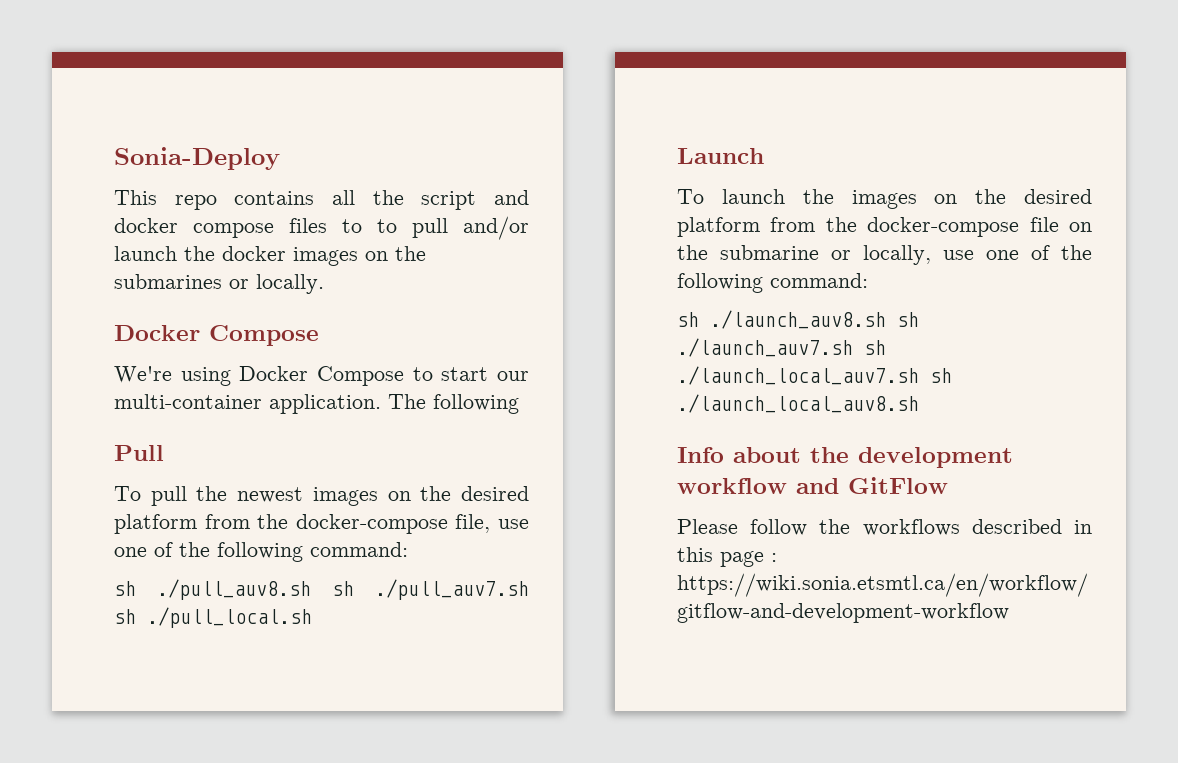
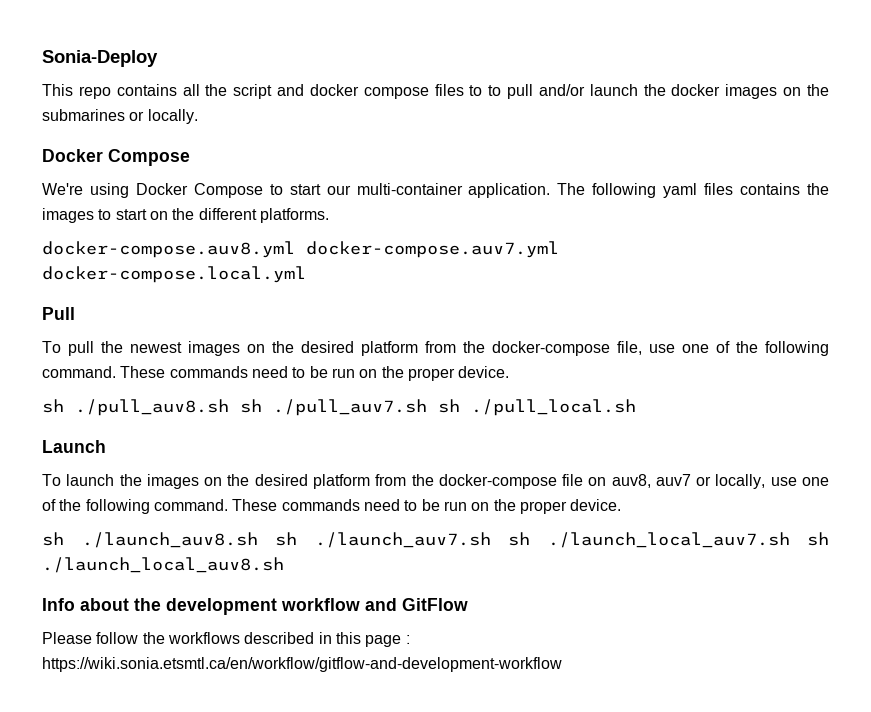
- The following
+ The following yaml files contains the images to start on the different platforms.
+ docker-compose.auv8.yml docker-compose.auv7.yml docker-compose.local.yml
- To pull the newest images on the desired platform from the docker-compose file, use one of the following command:
+ To pull the newest images on the desired platform from the docker-compose file, use one of the following command. These commands need to be run on the proper device.
- To launch the images on the desired platform from the docker-compose file on the submarine or locally, use one of the following command:
+ To launch the images on the desired platform from the docker-compose file on auv8, auv7 or locally, use one of the following command. These commands need to be run on the proper device.

